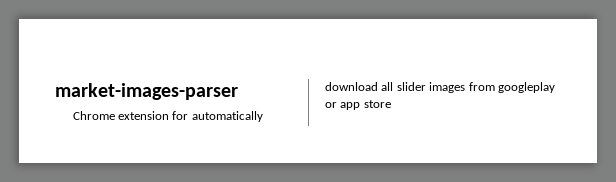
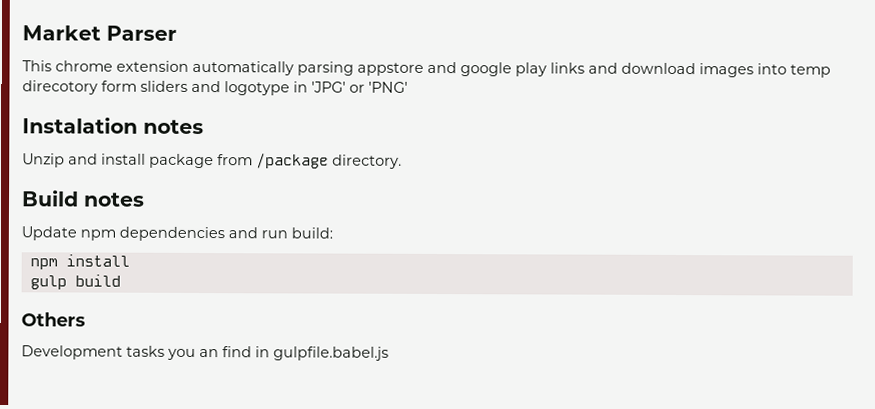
- market-images-parser
- Chrome extension for automatically download all slider images from googleplay or app store
+ Market Parser
+ This chrome extension automatically parsing appstore and google play links and download images into temp direcotory form sliders and logotype in 'JPG' or 'PNG'
+ Instalation notes
+ Unzip and install package from /package directory.
+ Build notes
+ Update npm dependencies and run build:
+ npm install
+ gulp build
+ Others
+ Development tasks you an find in gulpfile.babel.js

